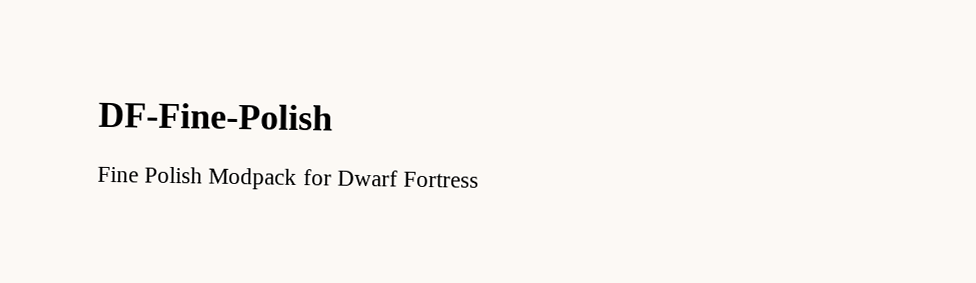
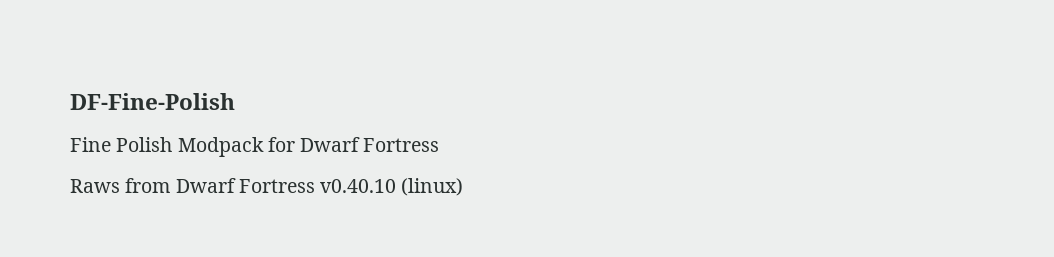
+ Raws from Dwarf Fortress v0.40.10 (linux)

